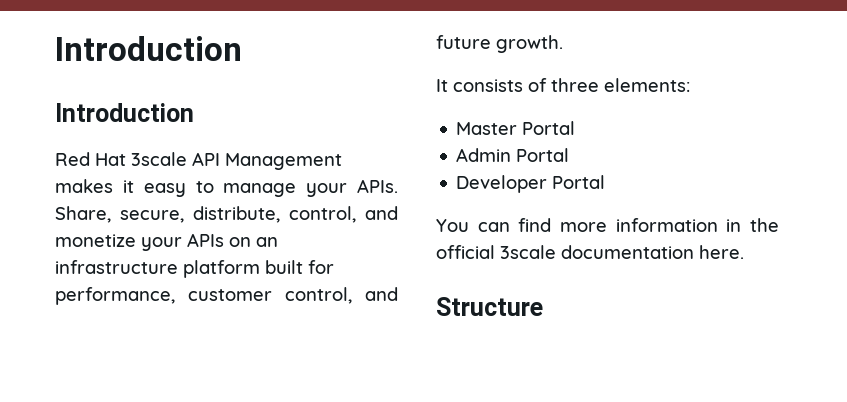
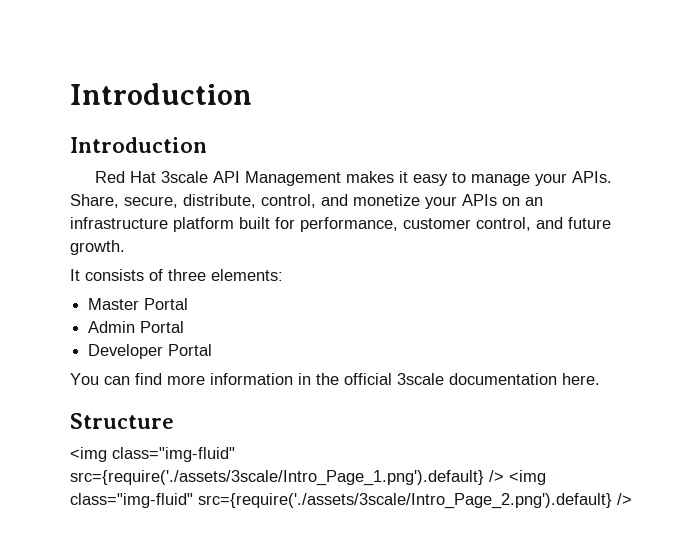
+ <img class="img-fluid" src={require('./assets/3scale/Intro_Page_1.png').default} /> <img class="img-fluid" src={require('./assets/3scale/Intro_Page_2.png').default} />

